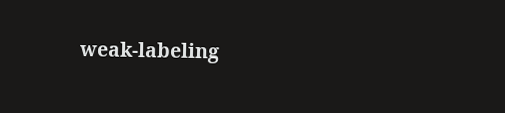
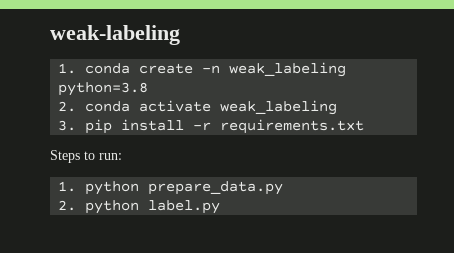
+ 1. conda create -n weak_labeling python=3.8
+ 2. conda activate weak_labeling
+ 3. pip install -r requirements.txt
+ Steps to run:
+ 1. python prepare_data.py
+ 2. python label.py

